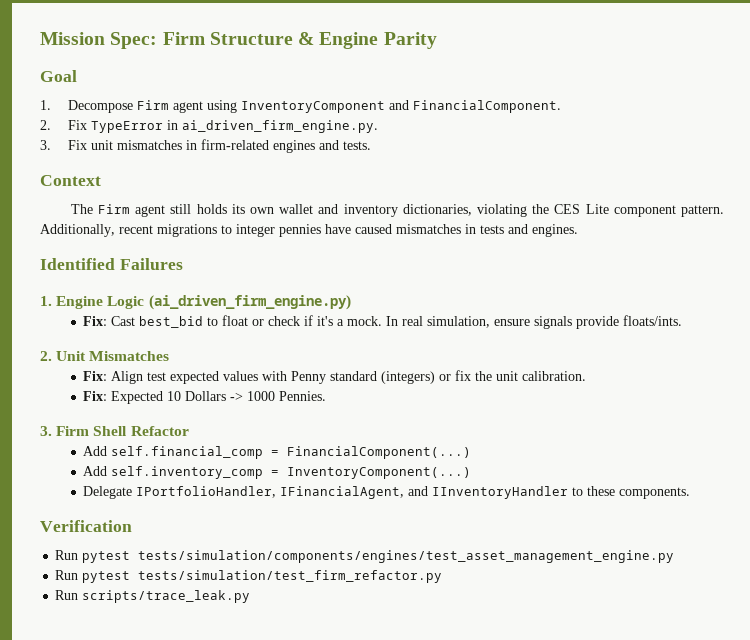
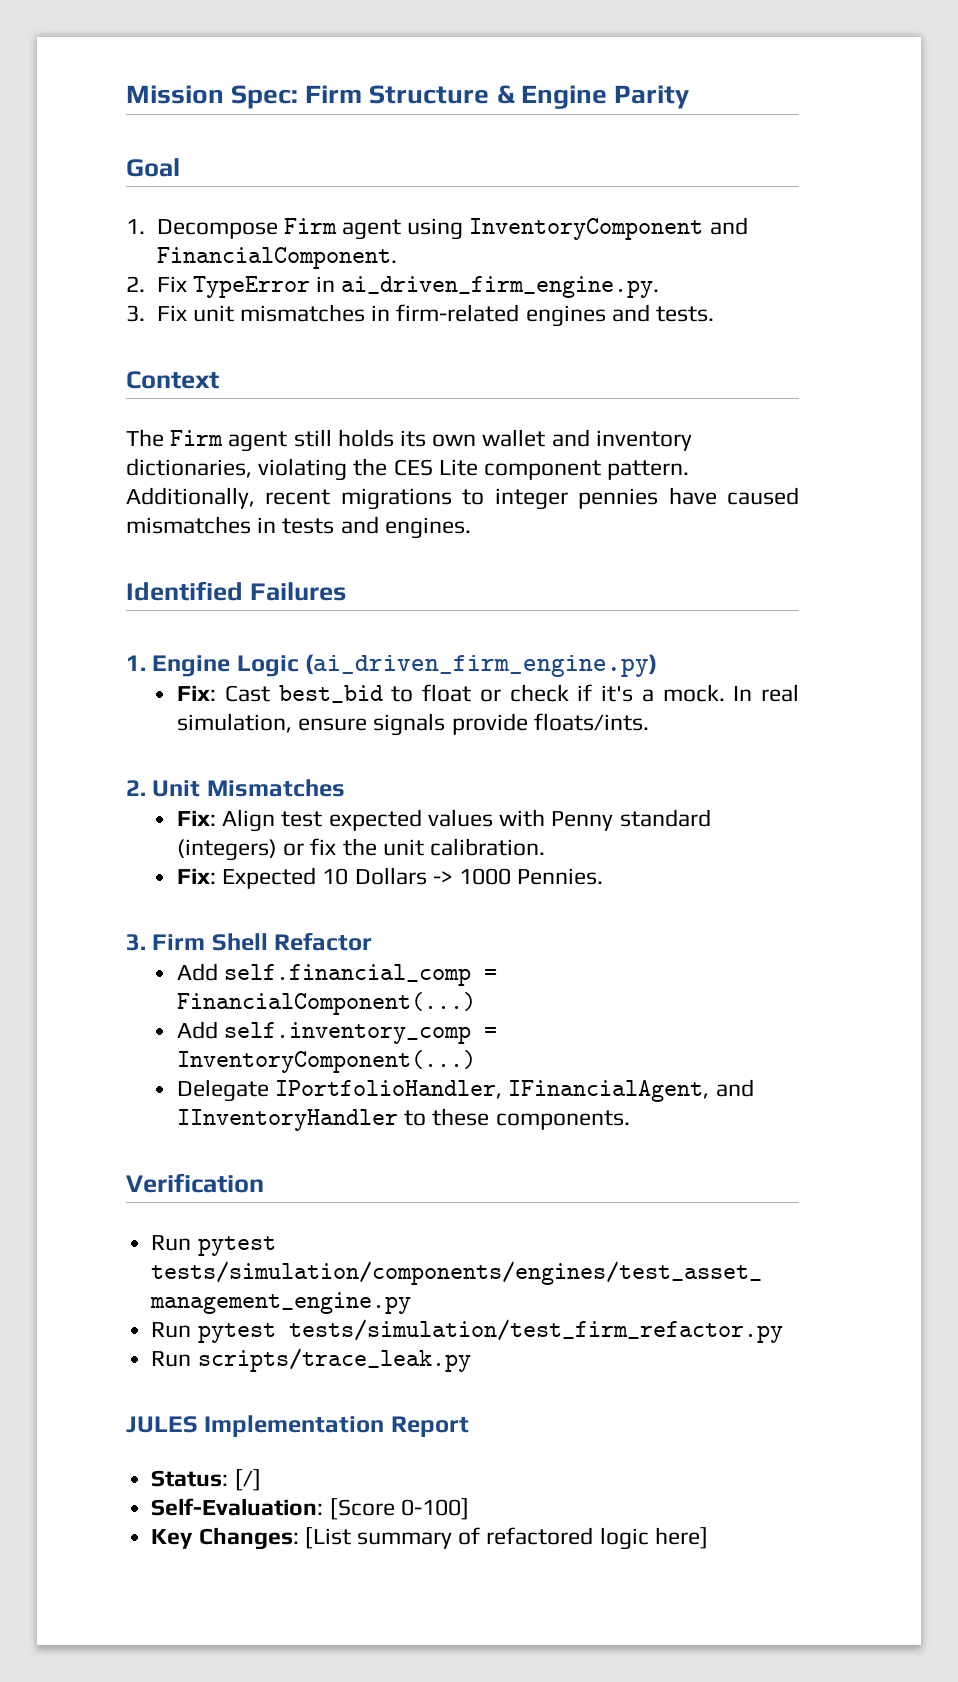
+ JULES Implementation Report
+ Status: [/]
+ Self-Evaluation: [Score 0-100]
+ Key Changes: [List summary of refactored logic here]

